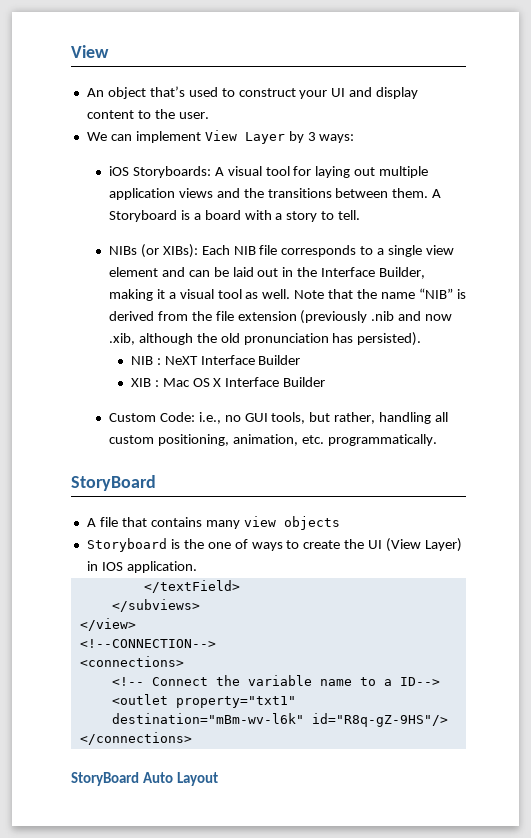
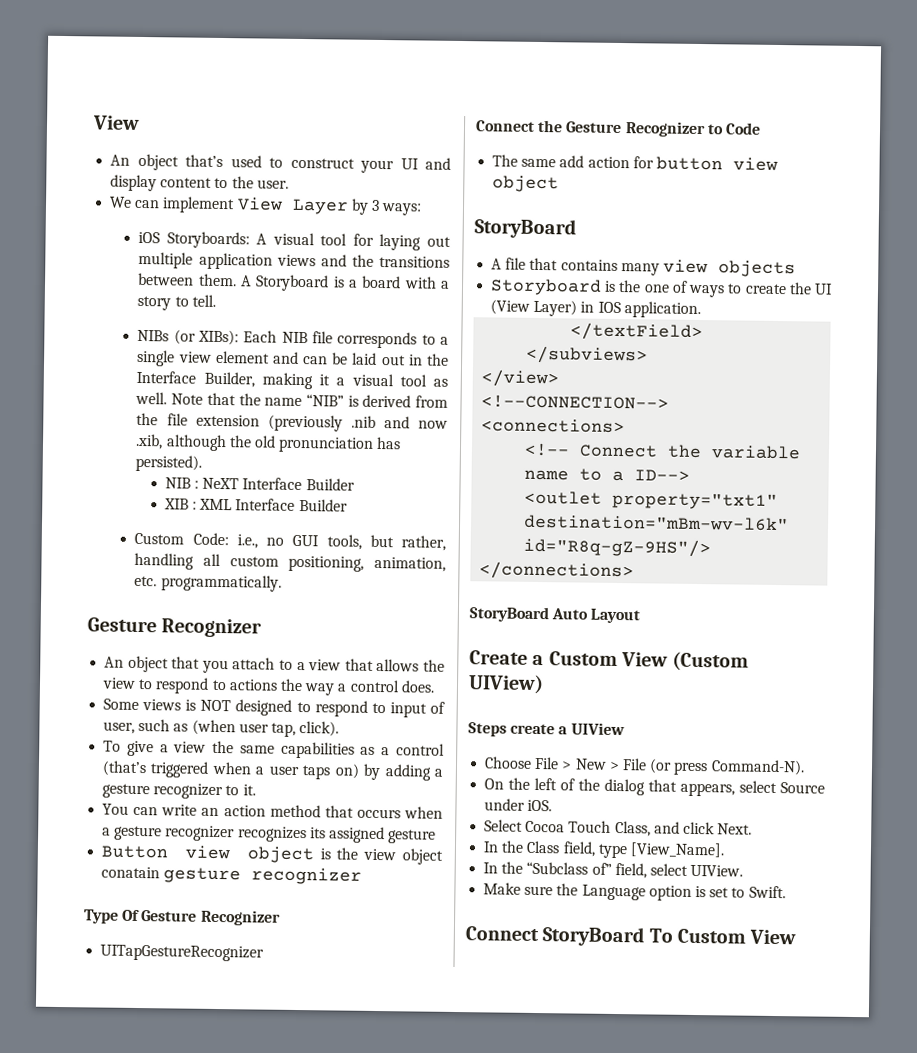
- XIB : Mac OS X Interface Builder
+ XIB : XML Interface Builder
  Custom Code: i.e., no GUI tools, but rather, handling all custom positioning, animation, etc. programmatically.
+ Gesture Recognizer
+ An object that you attach to a view that allows the view to respond to actions the way a control does.
+ Some views is NOT designed to respond to input of user, such as (when user tap, click).
+ To give a view the same capabilities as a control (that’s triggered when a user taps on) by adding a gesture recognizer to it.
+ You can write an action method that occurs when a gesture recognizer recognizes its assigned gesture
+ Button view object is the view object conatain gesture recognizer
+ Type Of Gesture Recognizer
+ UITapGestureRecognizer
+ Connect the Gesture Recognizer to Code
+ The same add action for button view object
+ Create a Custom View (Custom UIView)
+ Steps create a UIView
+ Choose File > New > File (or press Command-N).
+ On the left of the dialog that appears, select Source under iOS.
+ Select Cocoa Touch Class, and click Next.
+ In the Class field, type [View_Name].
+ In the “Subclass of” field, select UIView.
+ Make sure the Language option is set to Swift.
+ Connect StoryBoard To Custom View

